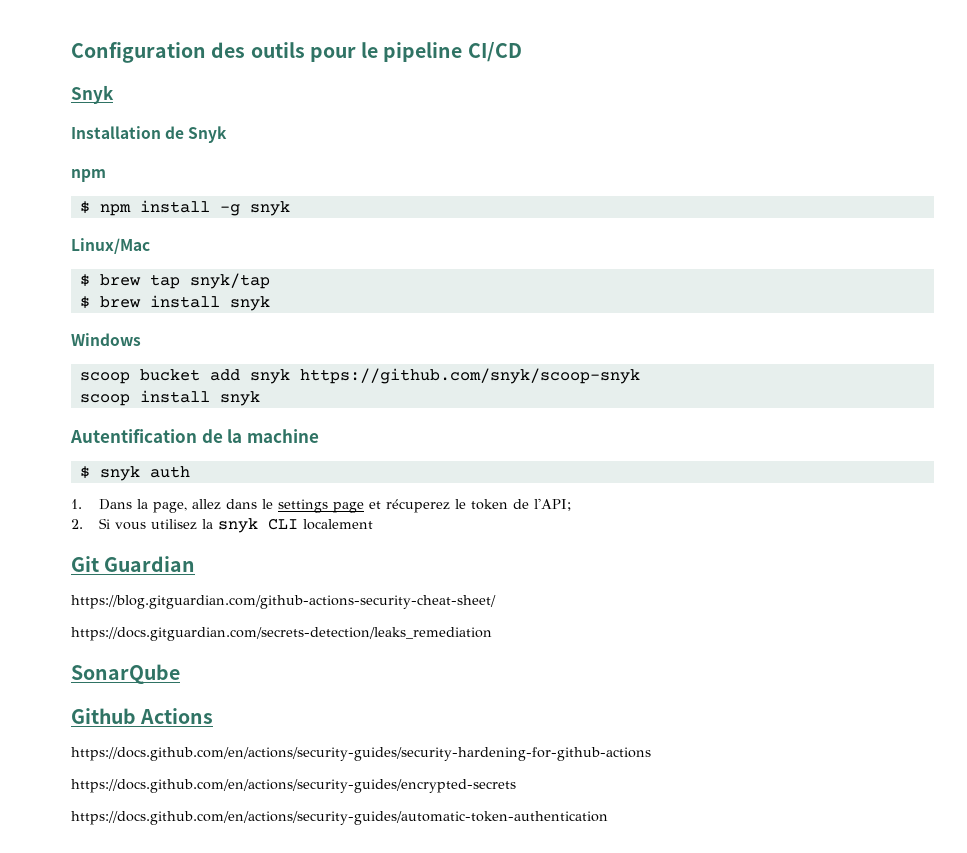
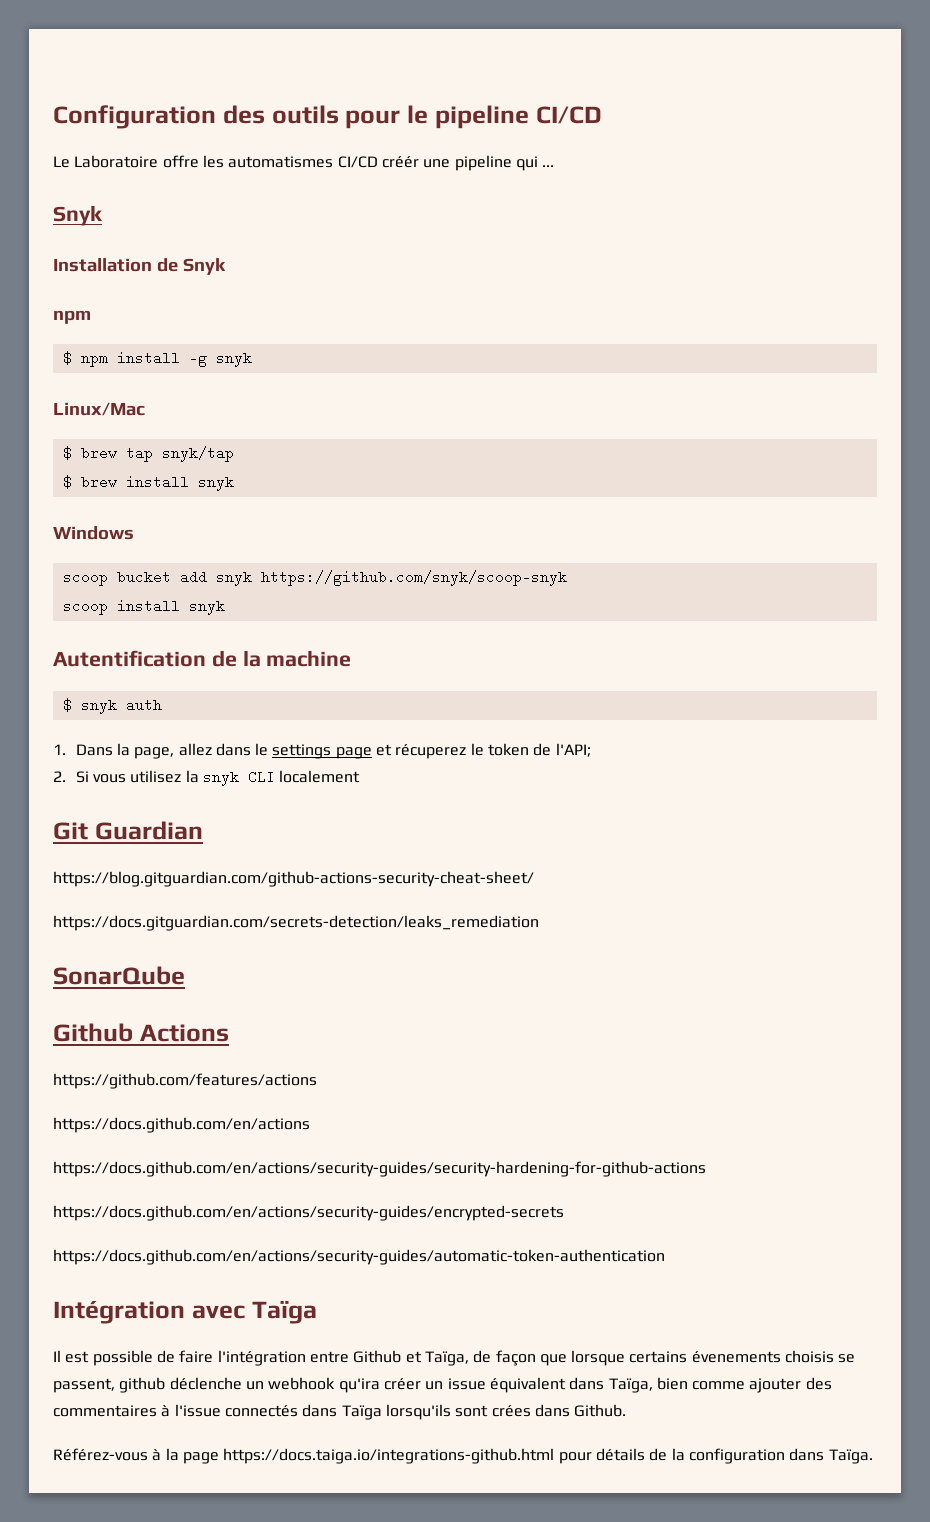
+ Le Laboratoire offre les automatismes CI/CD créér une pipeline qui ...
+ https://github.com/features/actions
+ https://docs.github.com/en/actions
+ Intégration avec Taïga
+ Il est possible de faire l'intégration entre Github et Taïga, de façon que lorsque certains évenements choisis se passent, github déclenche un webhook qu'ira créer un issue équivalent dans Taïga, bien comme ajouter des commentaires à l'issue connectés dans Taïga lorsqu'ils sont crées dans Github.
+ Référez-vous à la page https://docs.taiga.io/integrations-github.html pour détails de la configuration dans Taïga.

